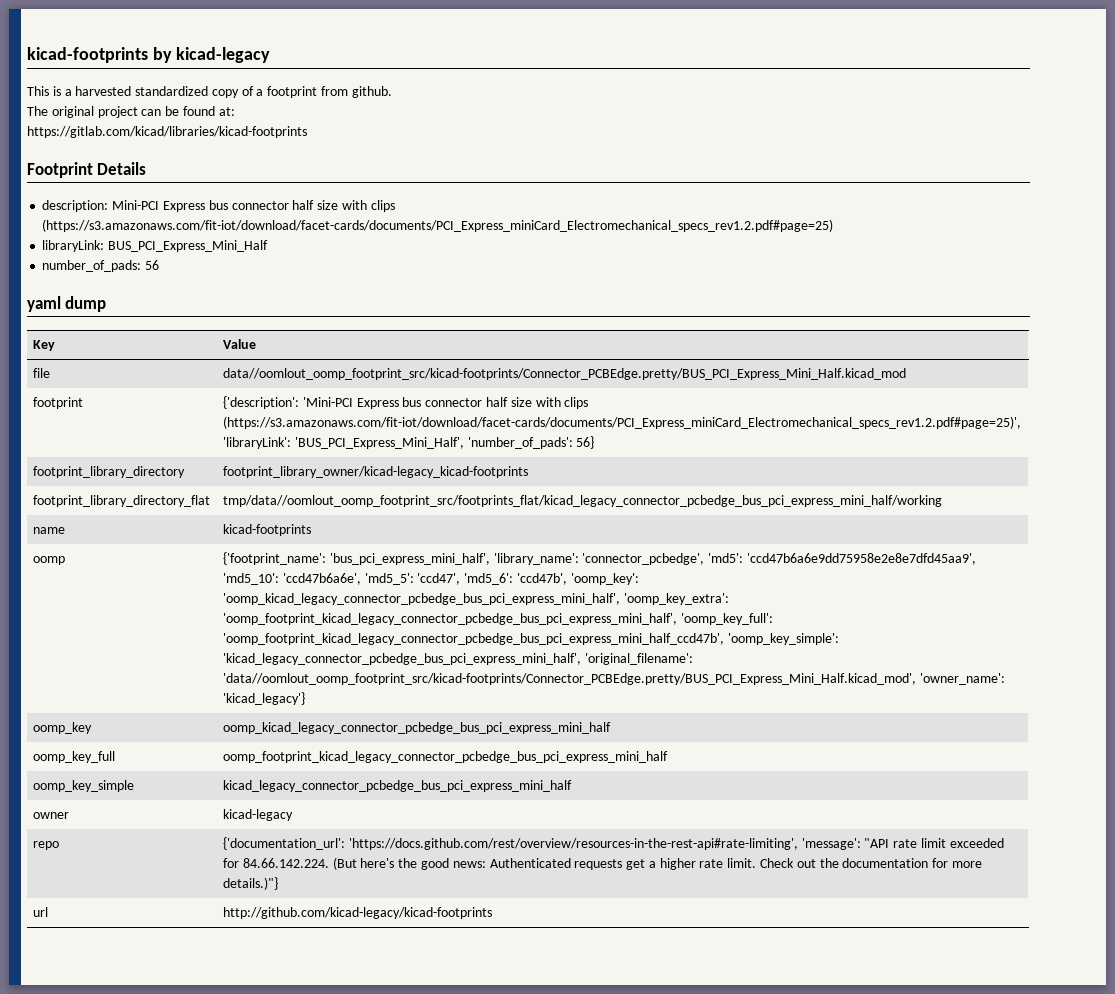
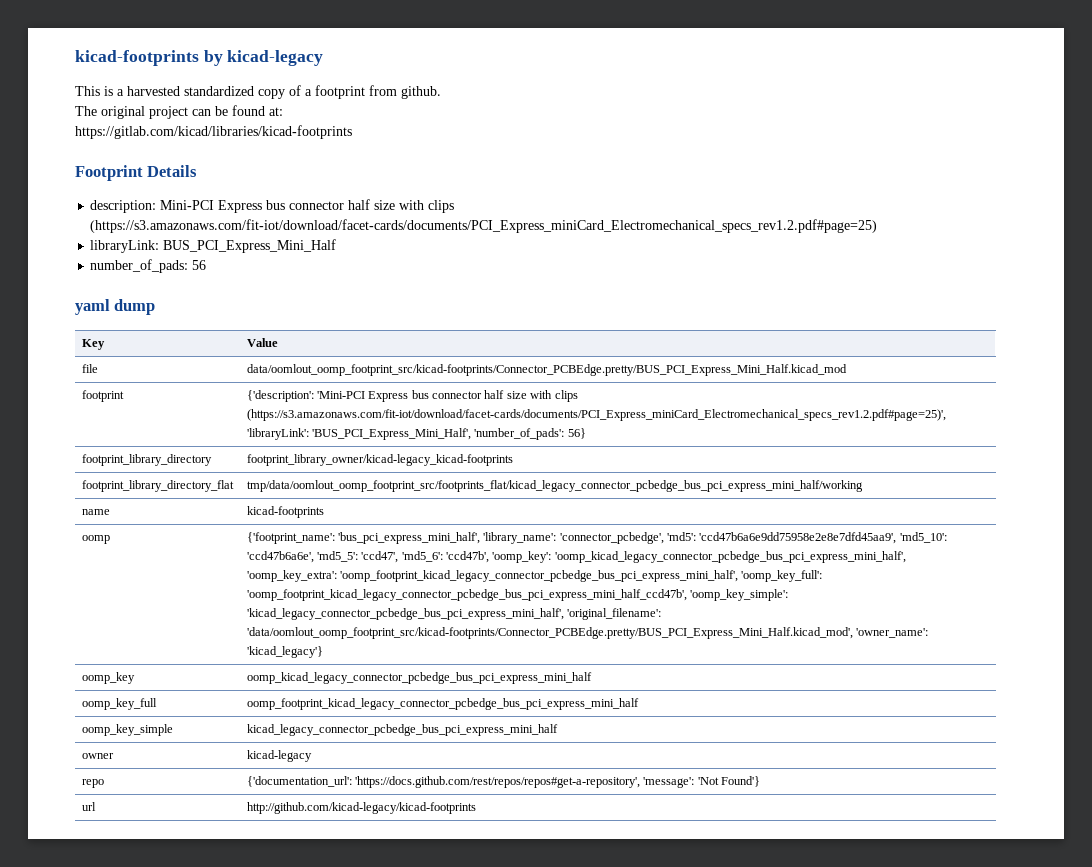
- file | data//oomlout_oomp_footprint_src/kicad-footprints/Connector_PCBEdge.pretty/BUS_PCI_Express_Mini_Half.kicad_mod
+ file | data/oomlout_oomp_footprint_src/kicad-footprints/Connector_PCBEdge.pretty/BUS_PCI_Express_Mini_Half.kicad_mod
- footprint_library_directory_flat | tmp/data//oomlout_oomp_footprint_src/footprints_flat/kicad_legacy_connector_pcbedge_bus_pci_express_mini_half/working
+ footprint_library_directory_flat | tmp/data/oomlout_oomp_footprint_src/footprints_flat/kicad_legacy_connector_pcbedge_bus_pci_express_mini_half/working
- oomp | {'footprint_name': 'bus_pci_express_mini_half', 'library_name': 'connector_pcbedge', 'md5': 'ccd47b6a6e9dd75958e2e8e7dfd45aa9', 'md5_10': 'ccd47b6a6e', 'md5_5': 'ccd47', 'md5_6': 'ccd47b', 'oomp_key': 'oomp_kicad_legacy_connector_pcbedge_bus_pci_express_mini_half', 'oomp_key_extra': 'oomp_footprint_kicad_legacy_connector_pcbedge_bus_pci_express_mini_half', 'oomp_key_full': 'oomp_footprint_kicad_legacy_connector_pcbedge_bus_pci_express_mini_half_ccd47b', 'oomp_key_simple': 'kicad_legacy_connector_pcbedge_bus_pci_express_mini_half', 'original_filename': 'data//oomlout_oomp_footprint_src/kicad-footprints/Connector_PCBEdge.pretty/BUS_PCI_Express_Mini_Half.kicad_mod', 'owner_name': 'kicad_legacy'}
+ oomp | {'footprint_name': 'bus_pci_express_mini_half', 'library_name': 'connector_pcbedge', 'md5': 'ccd47b6a6e9dd75958e2e8e7dfd45aa9', 'md5_10': 'ccd47b6a6e', 'md5_5': 'ccd47', 'md5_6': 'ccd47b', 'oomp_key': 'oomp_kicad_legacy_connector_pcbedge_bus_pci_express_mini_half', 'oomp_key_extra': 'oomp_footprint_kicad_legacy_connector_pcbedge_bus_pci_express_mini_half', 'oomp_key_full': 'oomp_footprint_kicad_legacy_connector_pcbedge_bus_pci_express_mini_half_ccd47b', 'oomp_key_simple': 'kicad_legacy_connector_pcbedge_bus_pci_express_mini_half', 'original_filename': 'data/oomlout_oomp_footprint_src/kicad-footprints/Connector_PCBEdge.pretty/BUS_PCI_Express_Mini_Half.kicad_mod', 'owner_name': 'kicad_legacy'}
- repo | {'documentation_url': 'https://docs.github.com/rest/overview/resources-in-the-rest-api#rate-limiting', 'message': "API rate limit exceeded for 84.66.142.224. (But here's the good news: Authenticated requests get a higher rate limit. Check out the documentation for more details.)"}
+ repo | {'documentation_url': 'https://docs.github.com/rest/repos/repos#get-a-repository', 'message': 'Not Found'}

